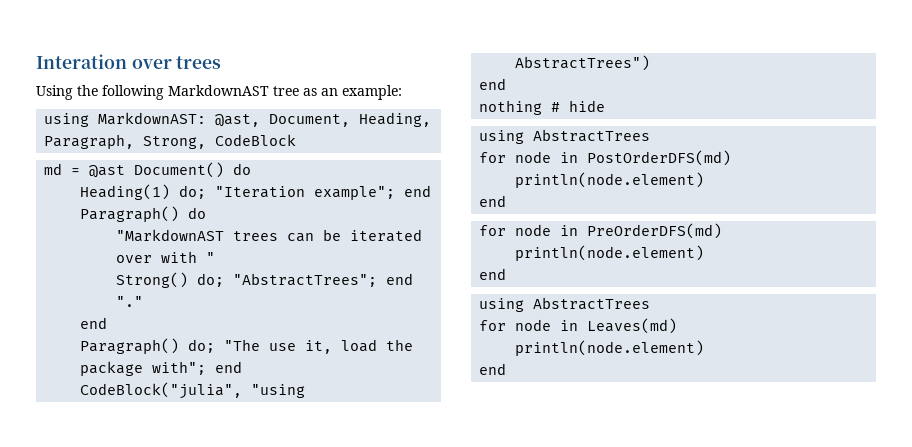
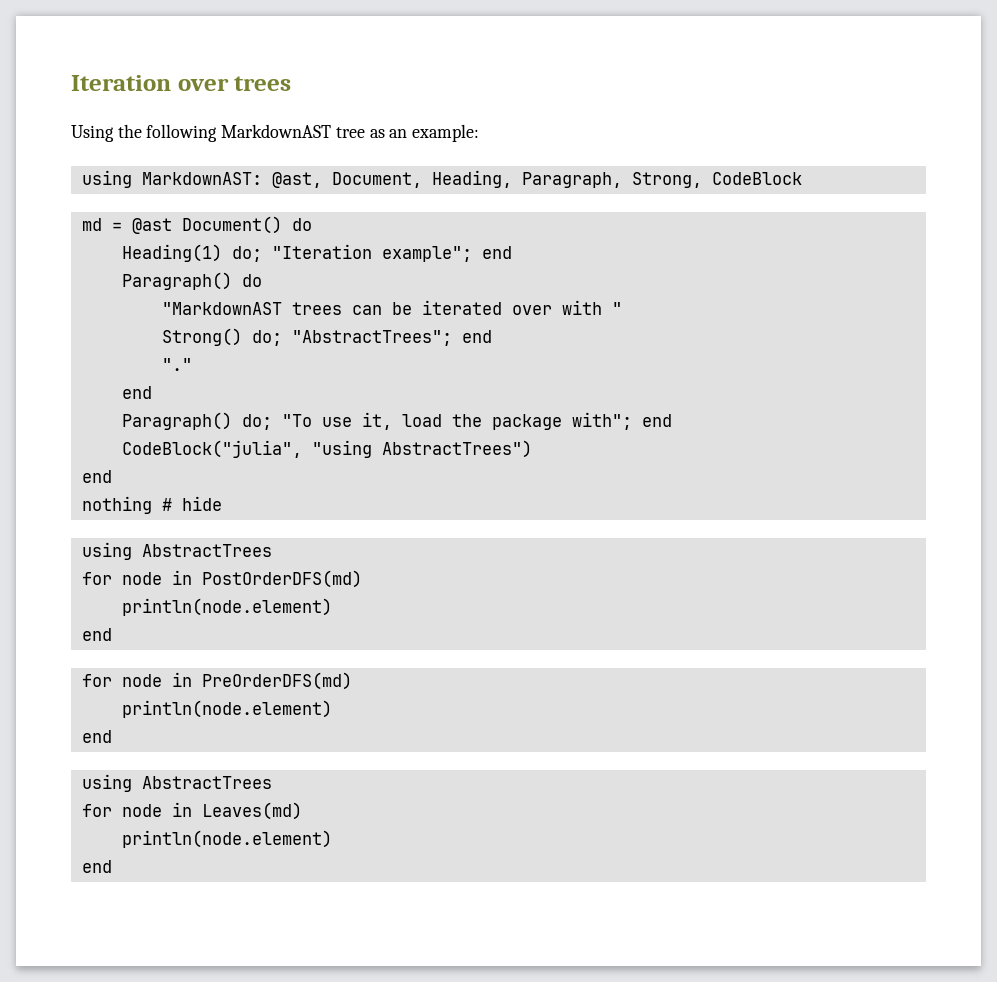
- Interation over trees
+ Iteration over trees
- Paragraph() do; "The use it, load the package with"; end
+ Paragraph() do; "To use it, load the package with"; end

